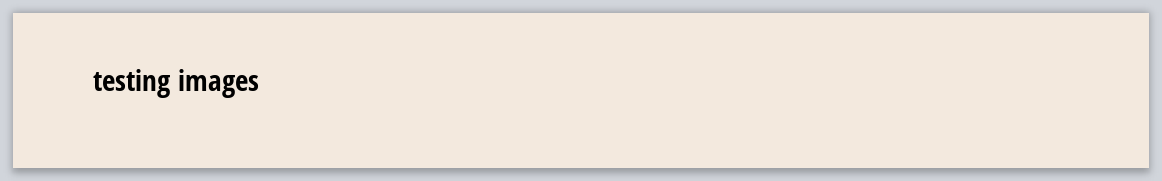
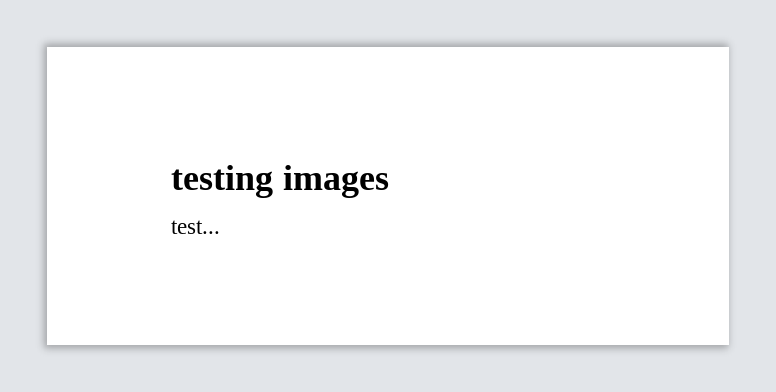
+ test...

